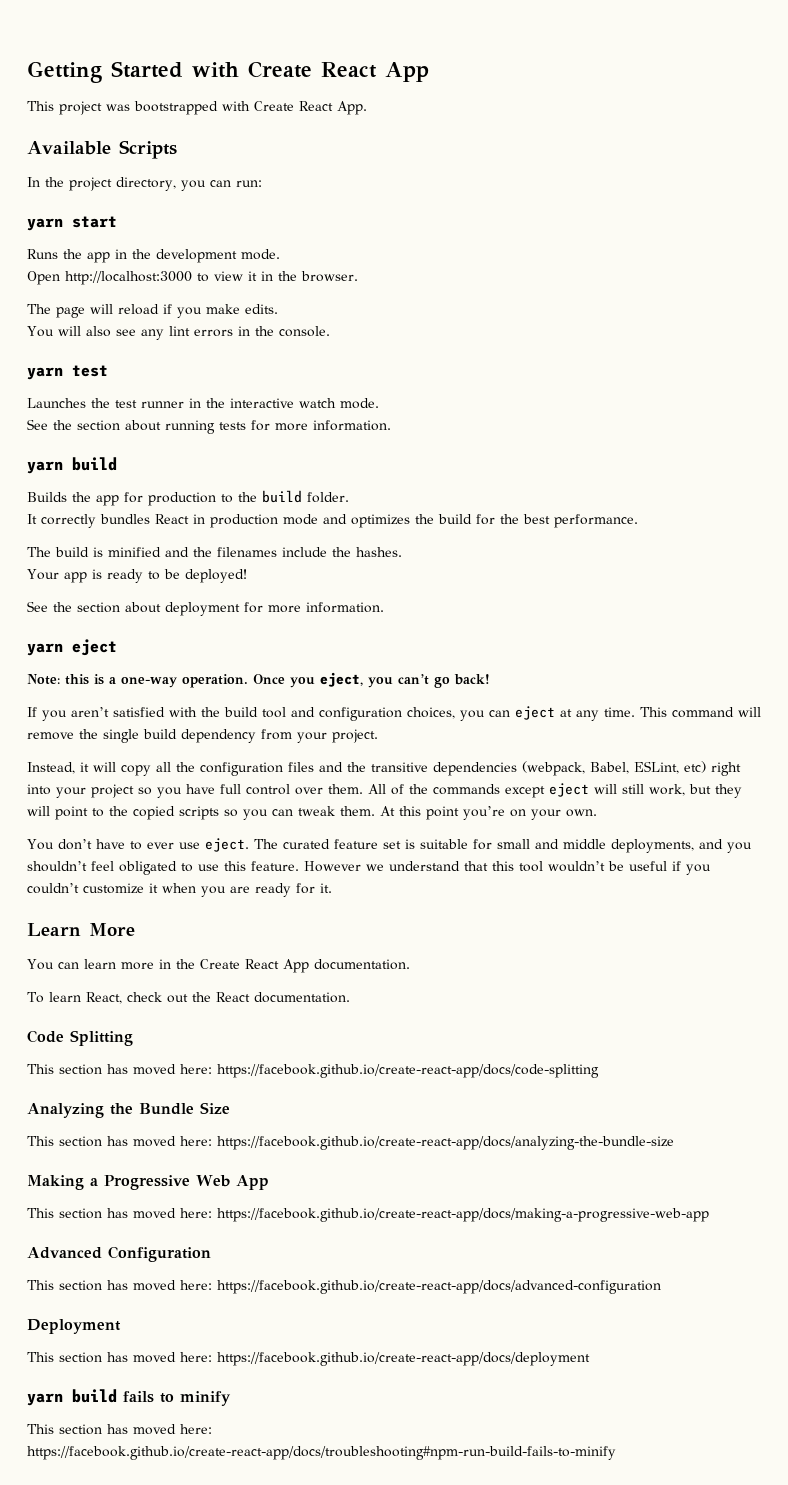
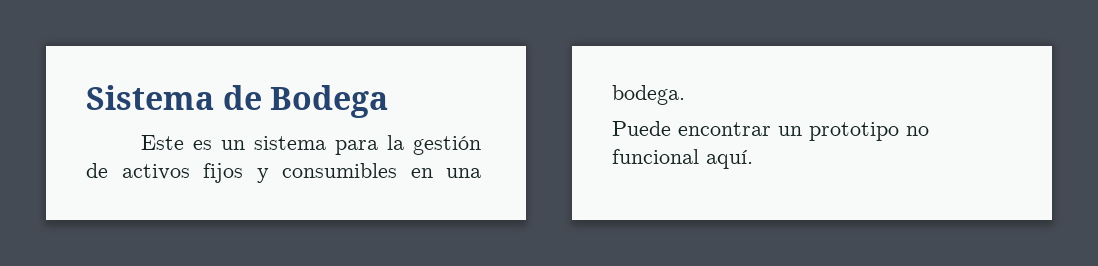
- Getting Started with Create React App
- This project was bootstrapped with Create React App.
- Available Scripts
- In the project directory, you can run:
- yarn start
- Runs the app in the development mode.
- Open http://localhost:3000 to view it in the browser.
- The page will reload if you make edits.
- You will also see any lint errors in the console.
- yarn test
- Launches the test runner in the interactive watch mode.
- See the section about running tests for more information.
- yarn build
- Builds the app for production to the build folder.
- It correctly bundles React in production mode and optimizes the build for the best performance.
- The build is minified and the filenames include the hashes.
- Your app is ready to be deployed!
- See the section about deployment for more information.
- yarn eject
- Note: this is a one-way operation. Once you eject, you can’t go back!
- If you aren’t satisfied with the build tool and configuration choices, you can eject at any time. This command will remove the single build dependency from your project.
- Instead, it will copy all the configuration files and the transitive dependencies (webpack, Babel, ESLint, etc) right into your project so you have full control over them. All of the commands except eject will still work, but they will point to the copied scripts so you can tweak them. At this point you’re on your own.
- You don’t have to ever use eject. The curated feature set is suitable for small and middle deployments, and you shouldn’t feel obligated to use this feature. However we understand that this tool wouldn’t be useful if you couldn’t customize it when you are ready for it.
- Learn More
- You can learn more in the Create React App documentation.
- To learn React, check out the React documentation.
- Code Splitting
- This section has moved here: https://facebook.github.io/create-react-app/docs/code-splitting
- Analyzing the Bundle Size
- This section has moved here: https://facebook.github.io/create-react-app/docs/analyzing-the-bundle-size
- Making a Progressive Web App
- This section has moved here: https://facebook.github.io/create-react-app/docs/making-a-progressive-web-app
- Advanced Configuration
- This section has moved here: https://facebook.github.io/create-react-app/docs/advanced-configuration
- Deployment
- This section has moved here: https://facebook.github.io/create-react-app/docs/deployment
- yarn build fails to minify
- This section has moved here: https://facebook.github.io/create-react-app/docs/troubleshooting#npm-run-build-fails-to-minify
+ Sistema de Bodega
+ Este es un sistema para la gestión de activos fijos y consumibles en una bodega.
+ Puede encontrar un prototipo no funcional aquí.

